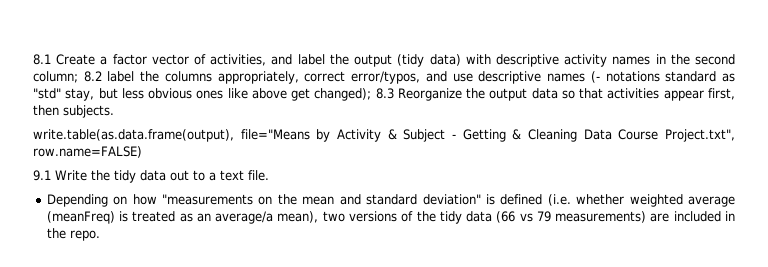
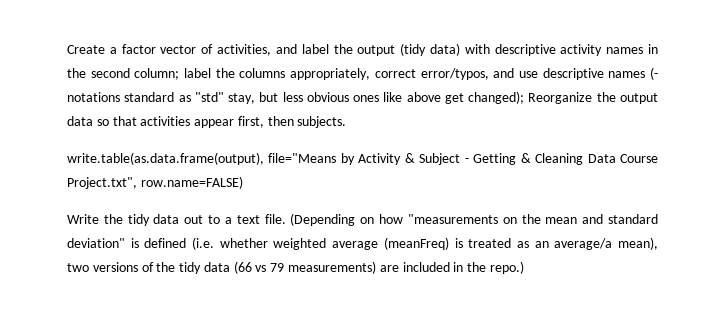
- 8.1 Create a factor vector of activities, and label the output (tidy data) with descriptive activity names in the second column; 8.2 label the columns appropriately, correct error/typos, and use descriptive names (- notations standard as "std" stay, but less obvious ones like above get changed); 8.3 Reorganize the output data so that activities appear first, then subjects.
+ Create a factor vector of activities, and label the output (tidy data) with descriptive activity names in the second column; label the columns appropriately, correct error/typos, and use descriptive names (- notations standard as "std" stay, but less obvious ones like above get changed); Reorganize the output data so that activities appear first, then subjects.
- 9.1 Write the tidy data out to a text file.
- Depending on how "measurements on the mean and standard deviation" is defined (i.e. whether weighted average (meanFreq) is treated as an average/a mean), two versions of the tidy data (66 vs 79 measurements) are included in the repo.
+ Write the tidy data out to a text file. (Depending on how "measurements on the mean and standard deviation" is defined (i.e. whether weighted average (meanFreq) is treated as an average/a mean), two versions of the tidy data (66 vs 79 measurements) are included in the repo.)

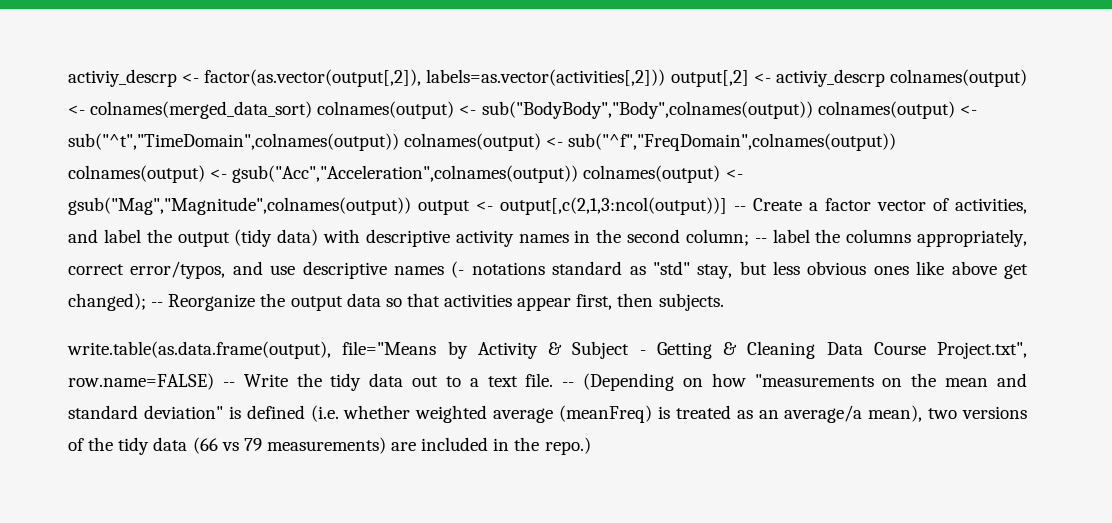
- Create a factor vector of activities, and label the output (tidy data) with descriptive activity names in the second column; label the columns appropriately, correct error/typos, and use descriptive names (- notations standard as "std" stay, but less obvious ones like above get changed); Reorganize the output data so that activities appear first, then subjects.
+ activiy_descrp <- factor(as.vector(output[,2]), labels=as.vector(activities[,2])) output[,2] <- activiy_descrp colnames(output) <- colnames(merged_data_sort) colnames(output) <- sub("BodyBody","Body",colnames(output)) colnames(output) <- sub("^t","TimeDomain",colnames(output)) colnames(output) <- sub("^f","FreqDomain",colnames(output)) colnames(output) <- gsub("Acc","Acceleration",colnames(output)) colnames(output) <- gsub("Mag","Magnitude",colnames(output)) output <- output[,c(2,1,3:ncol(output))] -- Create a factor vector of activities, and label the output (tidy data) with descriptive activity names in the second column; -- label the columns appropriately, correct error/typos, and use descriptive names (- notations standard as "std" stay, but less obvious ones like above get changed); -- Reorganize the output data so that activities appear first, then subjects.
- write.table(as.data.frame(output), file="Means by Activity & Subject - Getting & Cleaning Data Course Project.txt", row.name=FALSE)
- Write the tidy data out to a text file.
+ write.table(as.data.frame(output), file="Means by Activity & Subject - Getting & Cleaning Data Course Project.txt", row.name=FALSE) -- Write the tidy data out to a text file.
- (Depending on how "measurements on the mean and standard deviation" is defined (i.e. whether weighted average (meanFreq) is treated as an average/a mean), two versions of the tidy data (66 vs 79 measurements) are included in the repo.)
+ -- (Depending on how "measurements on the mean and standard deviation" is defined (i.e. whether weighted average (meanFreq) is treated as an average/a mean), two versions of the tidy data (66 vs 79 measurements) are included in the repo.)

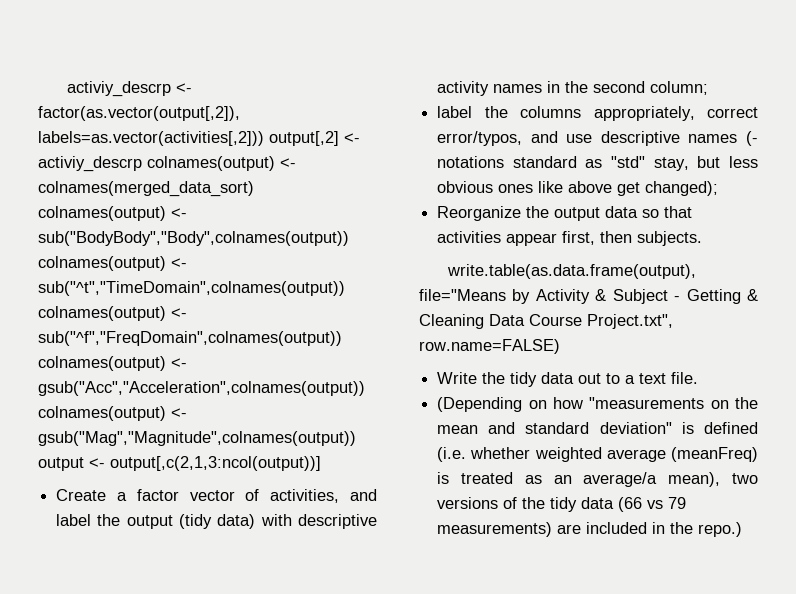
- activiy_descrp <- factor(as.vector(output[,2]), labels=as.vector(activities[,2])) output[,2] <- activiy_descrp colnames(output) <- colnames(merged_data_sort) colnames(output) <- sub("BodyBody","Body",colnames(output)) colnames(output) <- sub("^t","TimeDomain",colnames(output)) colnames(output) <- sub("^f","FreqDomain",colnames(output)) colnames(output) <- gsub("Acc","Acceleration",colnames(output)) colnames(output) <- gsub("Mag","Magnitude",colnames(output)) output <- output[,c(2,1,3:ncol(output))] -- Create a factor vector of activities, and label the output (tidy data) with descriptive activity names in the second column; -- label the columns appropriately, correct error/typos, and use descriptive names (- notations standard as "std" stay, but less obvious ones like above get changed); -- Reorganize the output data so that activities appear first, then subjects.
+ activiy_descrp <- factor(as.vector(output[,2]), labels=as.vector(activities[,2])) output[,2] <- activiy_descrp colnames(output) <- colnames(merged_data_sort) colnames(output) <- sub("BodyBody","Body",colnames(output)) colnames(output) <- sub("^t","TimeDomain",colnames(output)) colnames(output) <- sub("^f","FreqDomain",colnames(output)) colnames(output) <- gsub("Acc","Acceleration",colnames(output)) colnames(output) <- gsub("Mag","Magnitude",colnames(output)) output <- output[,c(2,1,3:ncol(output))]
+ Create a factor vector of activities, and label the output (tidy data) with descriptive activity names in the second column;
+ label the columns appropriately, correct error/typos, and use descriptive names (- notations standard as "std" stay, but less obvious ones like above get changed);
+ Reorganize the output data so that activities appear first, then subjects.
- write.table(as.data.frame(output), file="Means by Activity & Subject - Getting & Cleaning Data Course Project.txt", row.name=FALSE) -- Write the tidy data out to a text file. -- (Depending on how "measurements on the mean and standard deviation" is defined (i.e. whether weighted average (meanFreq) is treated as an average/a mean), two versions of the tidy data (66 vs 79 measurements) are included in the repo.)
+ write.table(as.data.frame(output), file="Means by Activity & Subject - Getting & Cleaning Data Course Project.txt", row.name=FALSE)
+ Write the tidy data out to a text file.
+ (Depending on how "measurements on the mean and standard deviation" is defined (i.e. whether weighted average (meanFreq) is treated as an average/a mean), two versions of the tidy data (66 vs 79 measurements) are included in the repo.)

